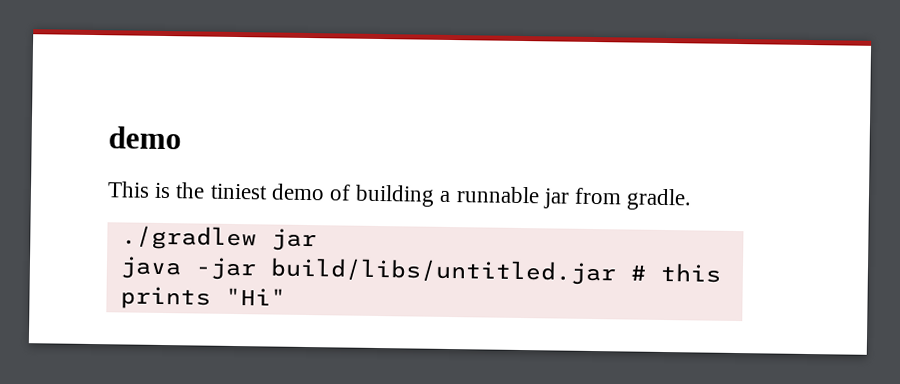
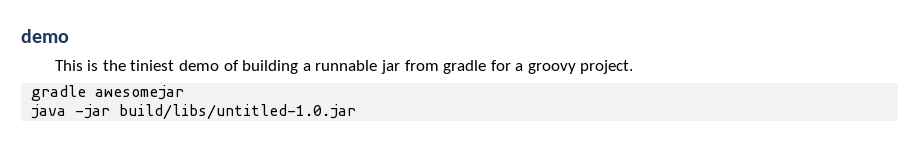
- This is the tiniest demo of building a runnable jar from gradle.
- ./gradlew jar
- java -jar build/libs/untitled.jar # this prints "Hi"
+ This is the tiniest demo of building a runnable jar from gradle for a groovy project.
+ gradle awesomejar
+ java -jar build/libs/untitled-1.0.jar

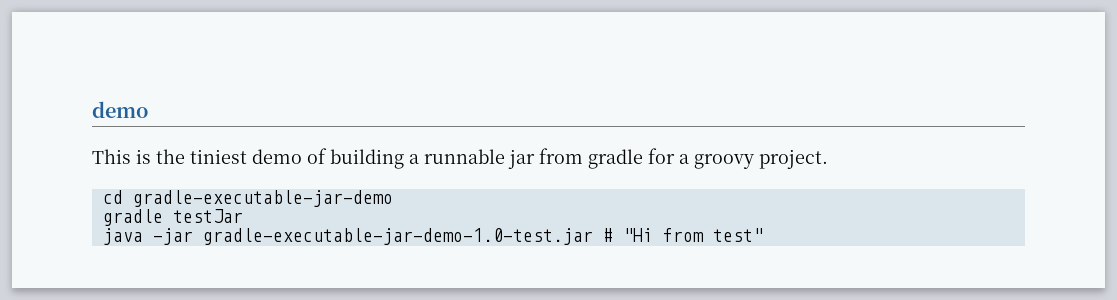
- gradle awesomejar
+ cd gradle-executable-jar-demo
+ gradle testJar
- java -jar build/libs/untitled-1.0.jar
+ java -jar gradle-executable-jar-demo-1.0-test.jar # "Hi from test"

